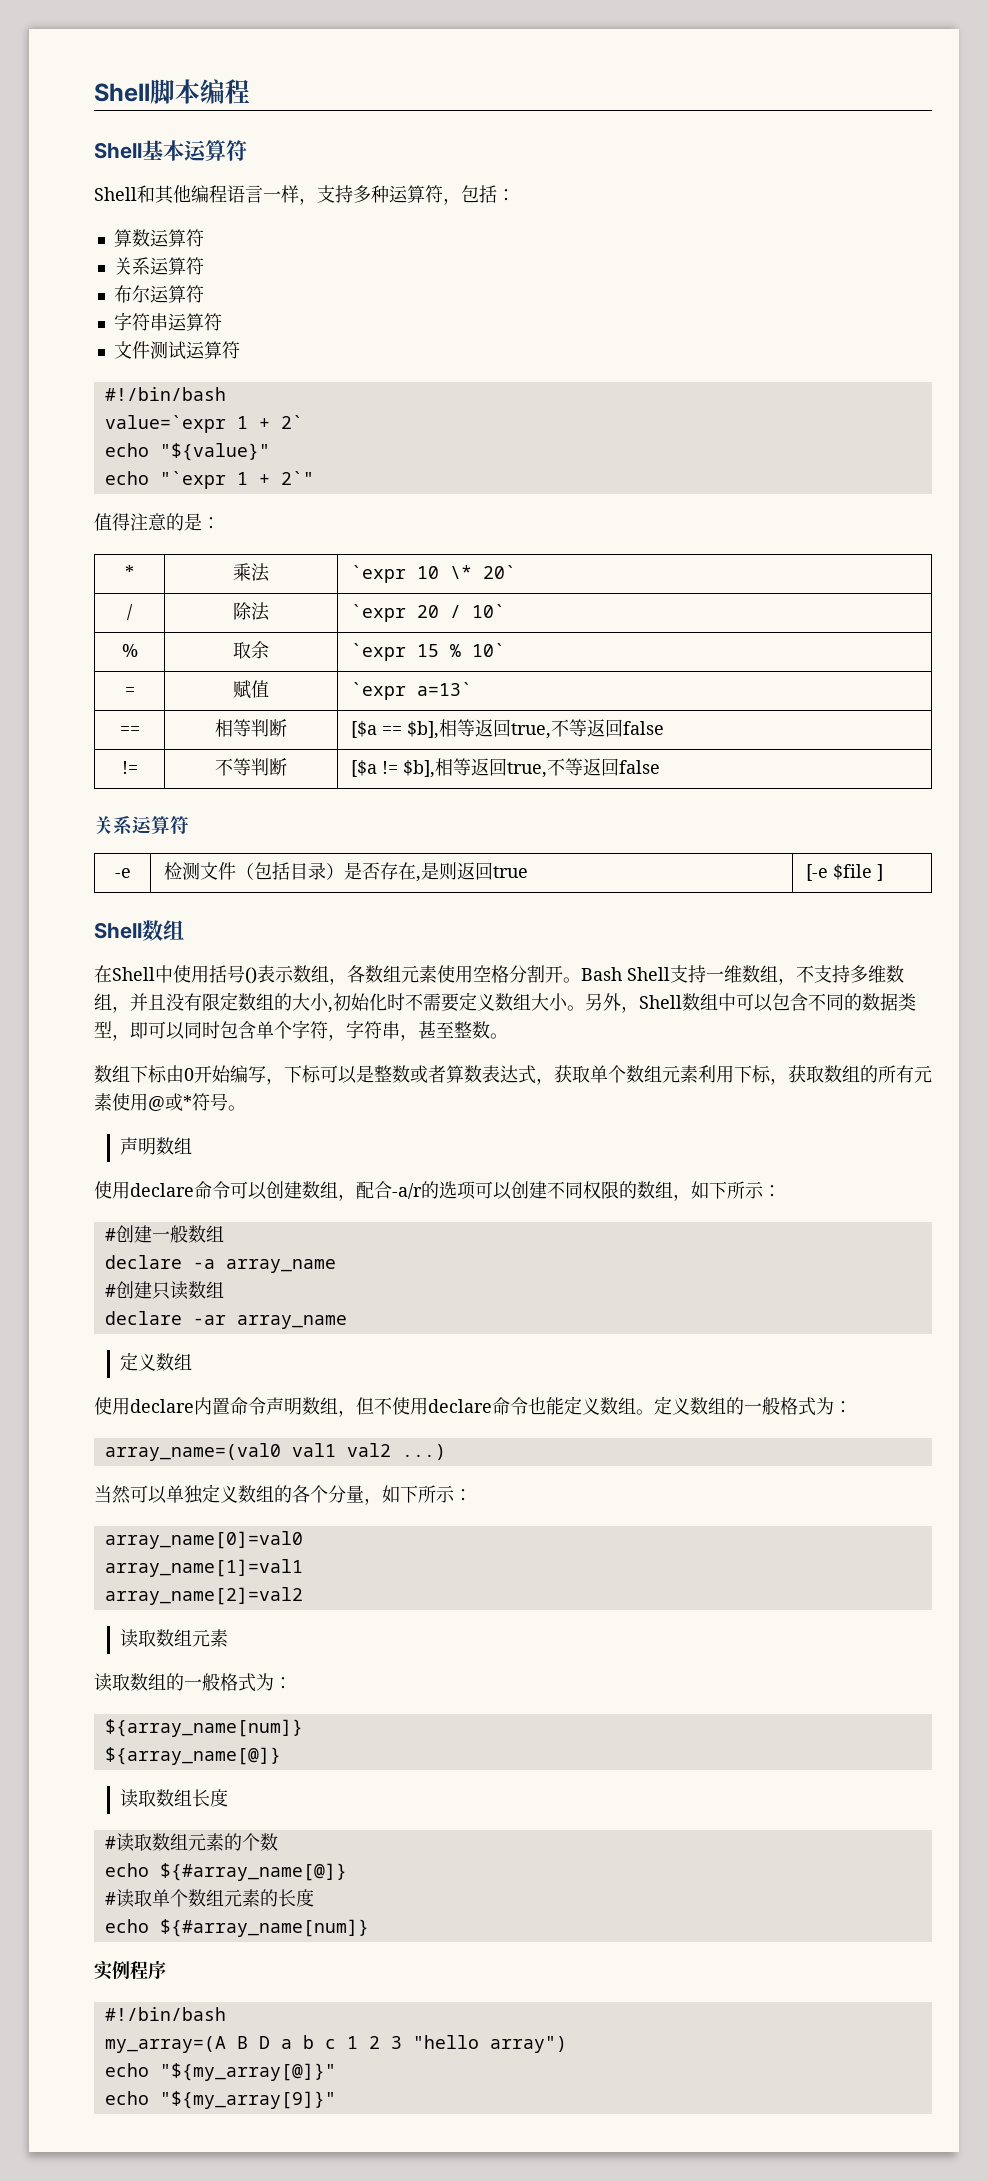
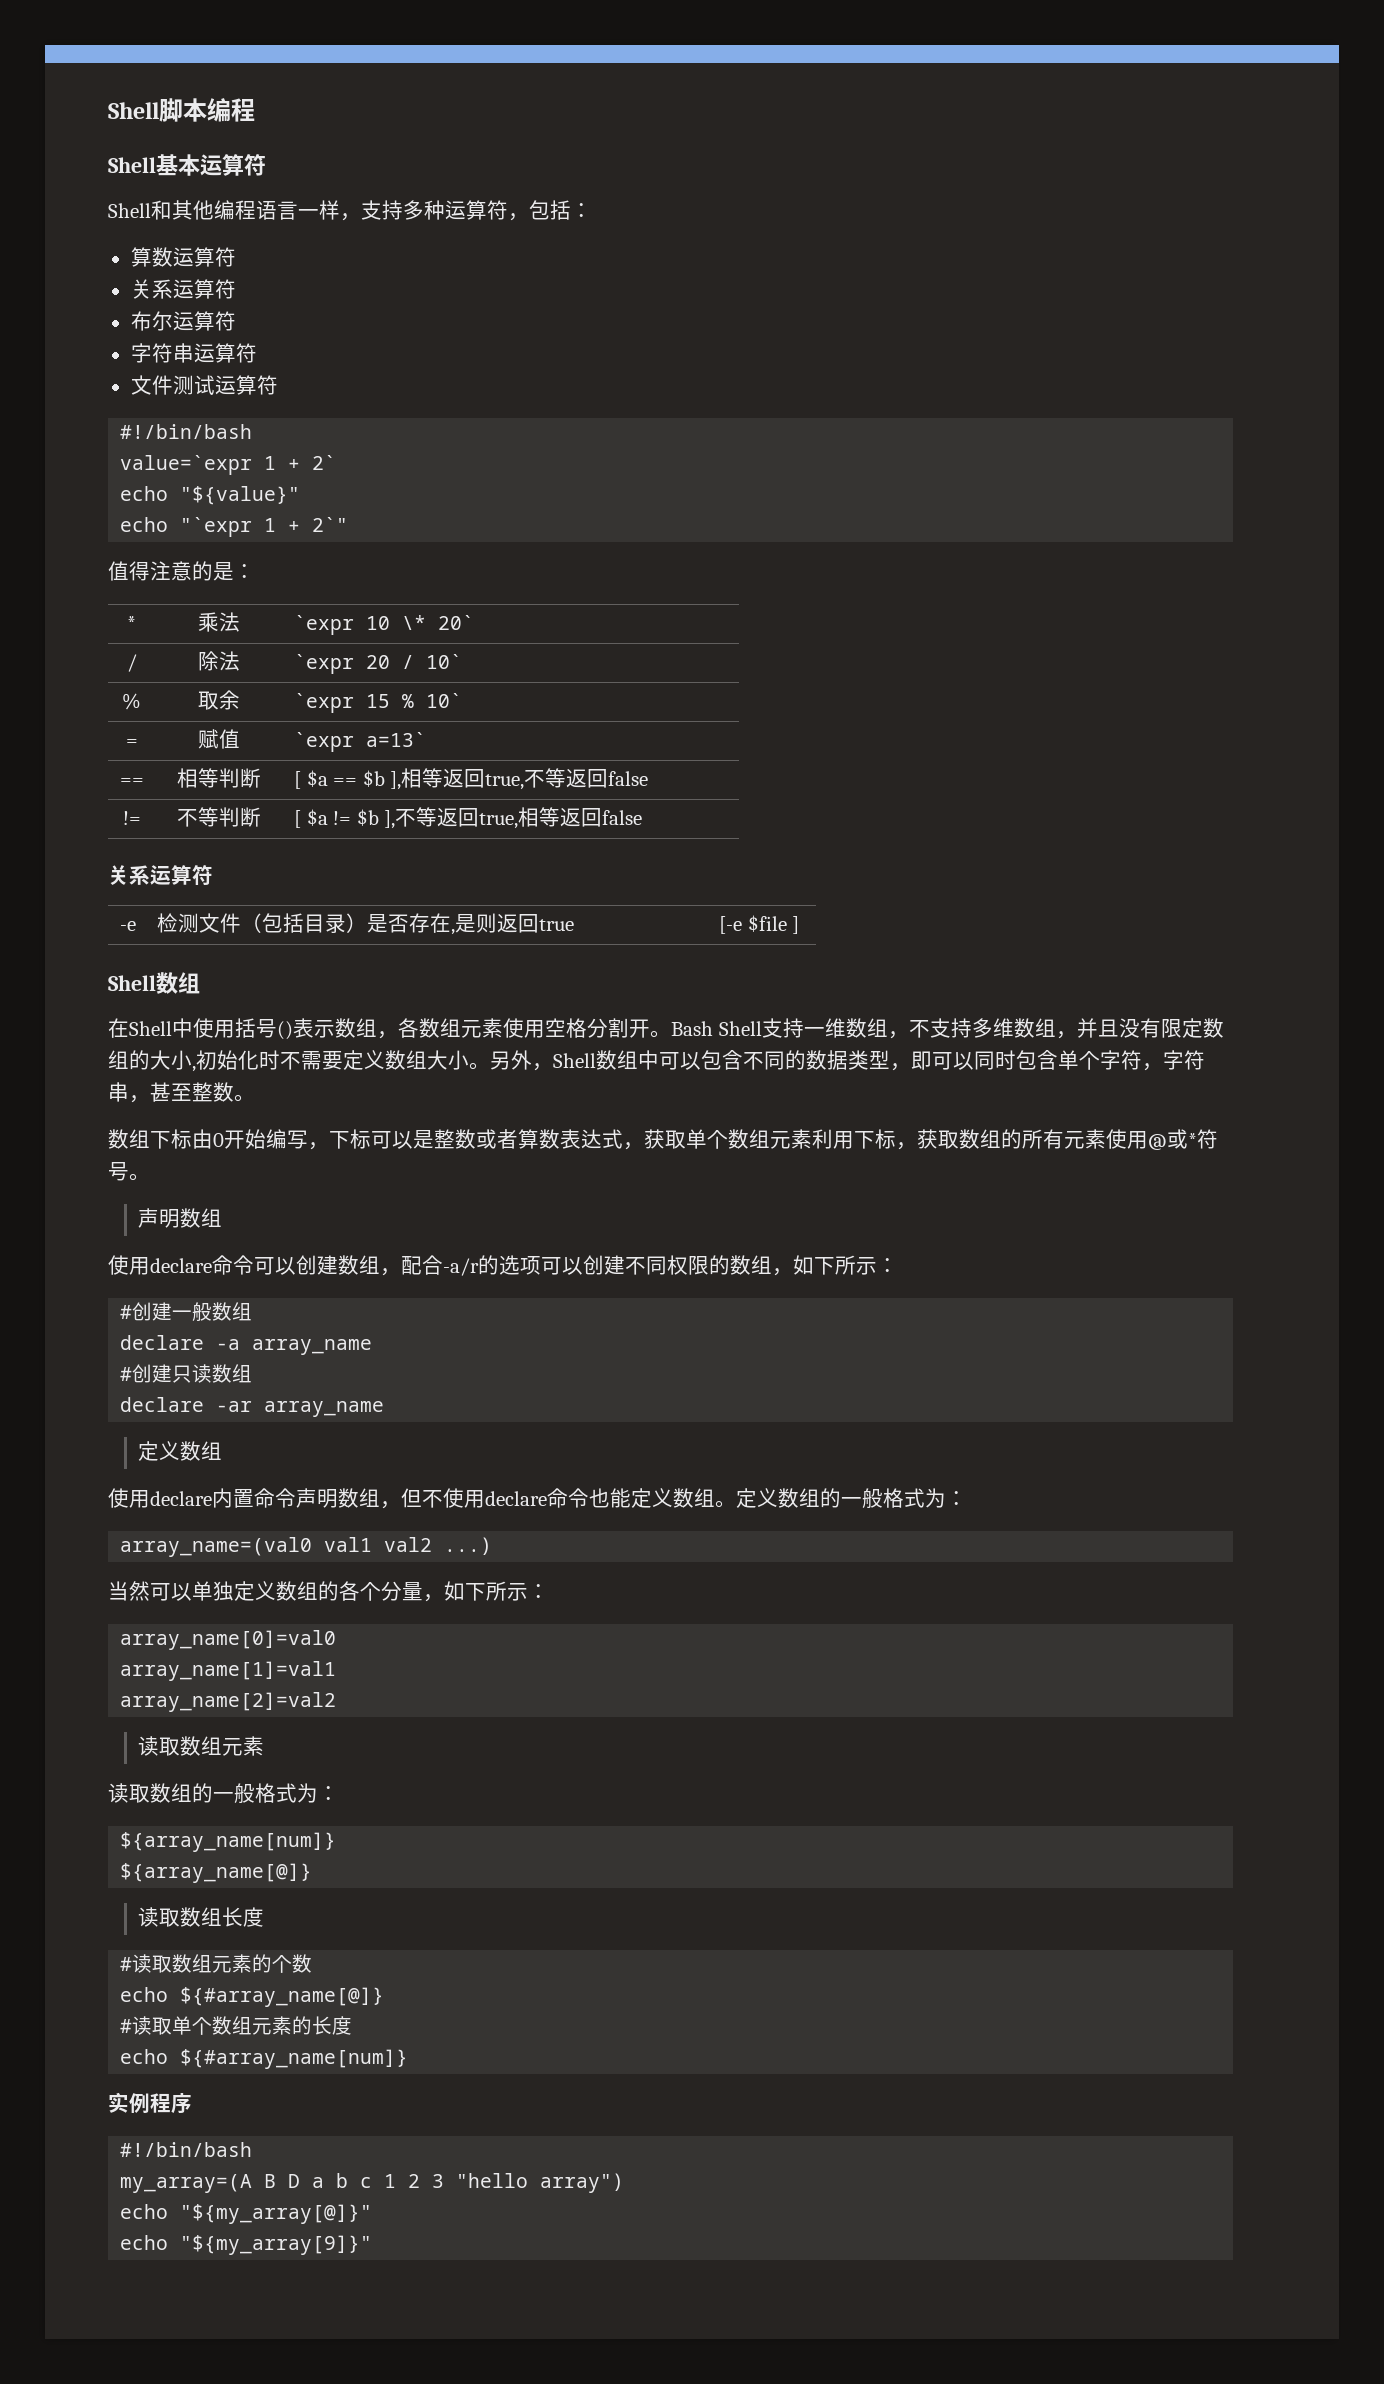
- == | 相等判断 | [$a == $b],相等返回true,不等返回false
+ == | 相等判断 | [ $a == $b ],相等返回true,不等返回false
- != | 不等判断 | [$a != $b],相等返回true,不等返回false
+ != | 不等判断 | [ $a != $b ],不等返回true,相等返回false

